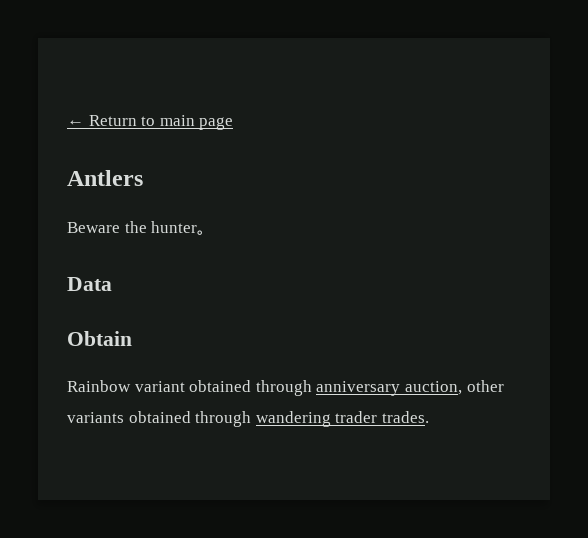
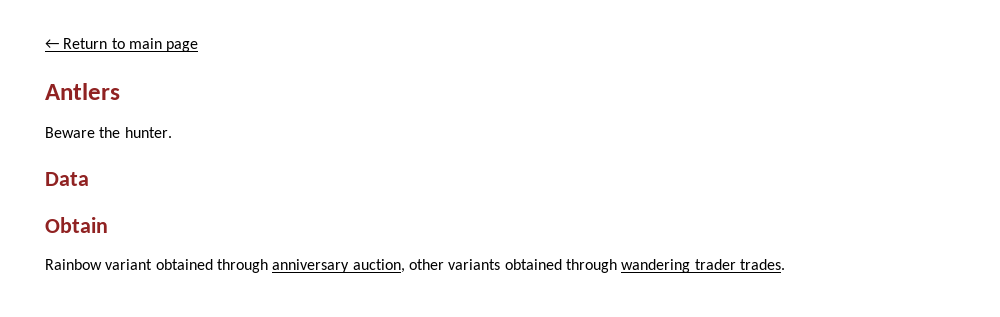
- Beware the hunter。
+ Beware the hunter.

